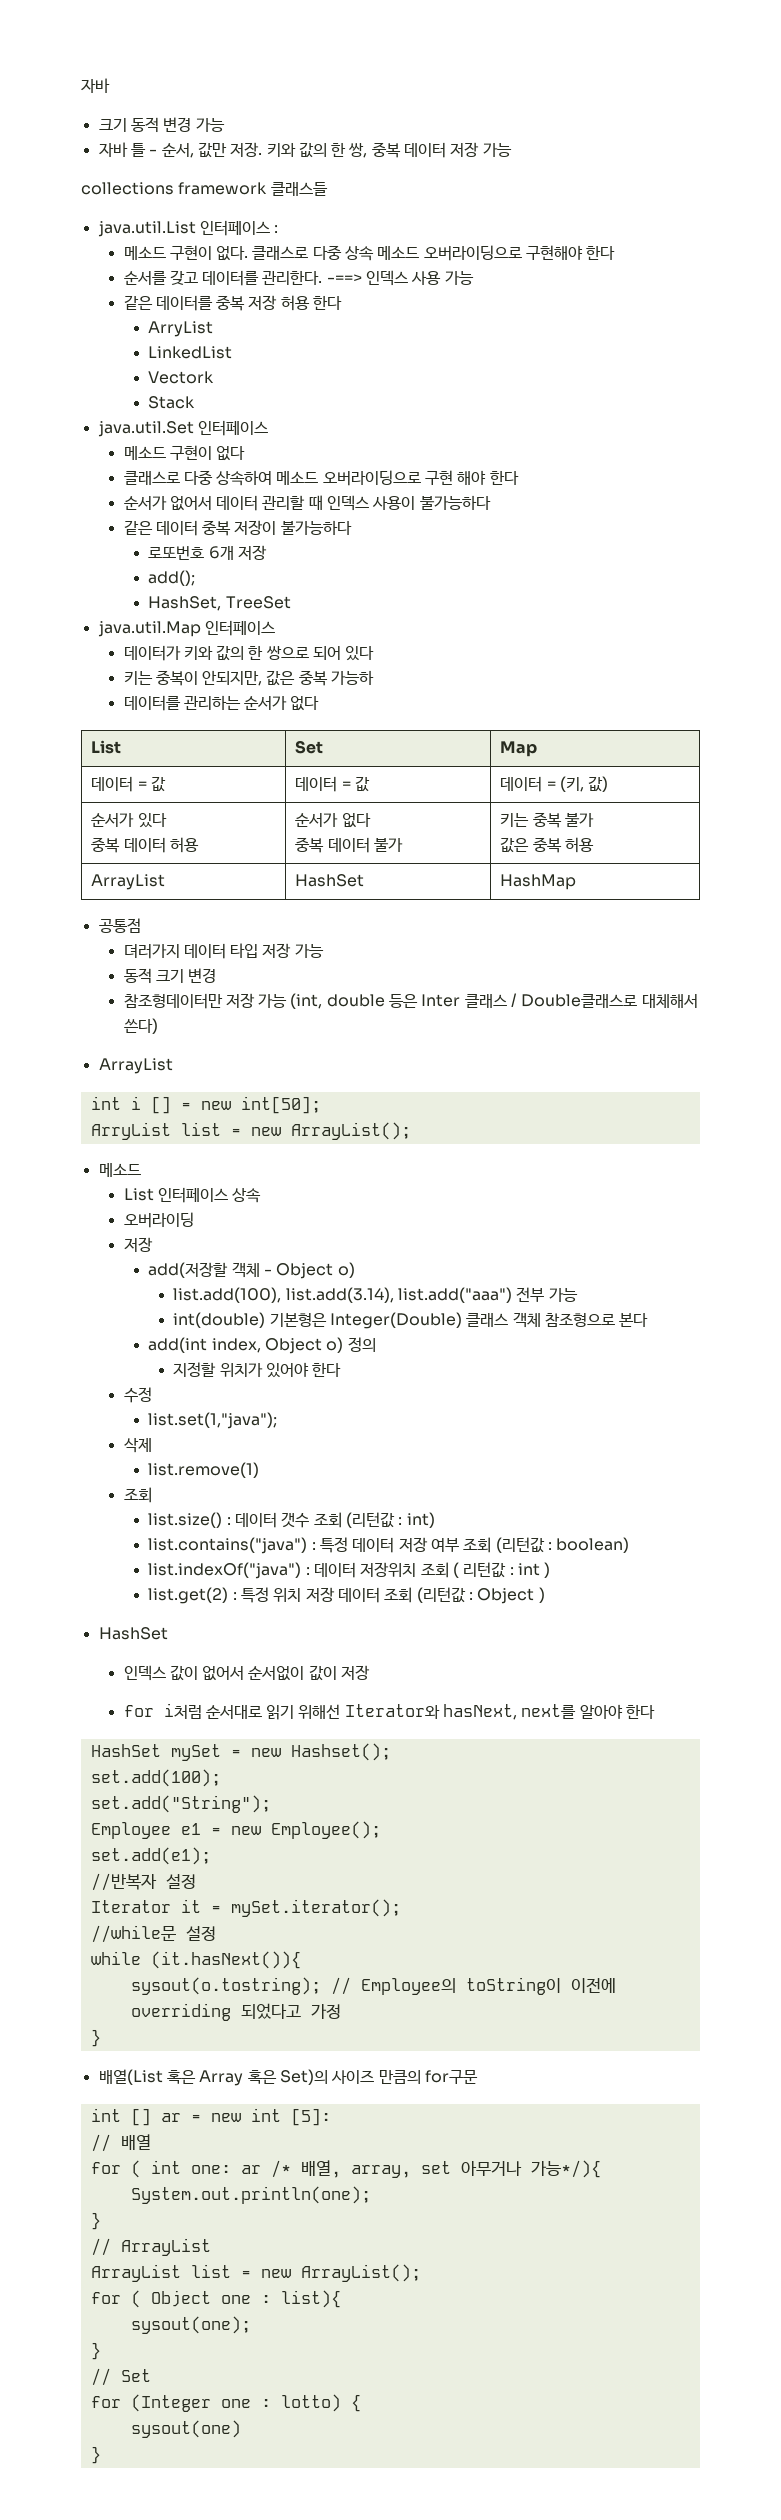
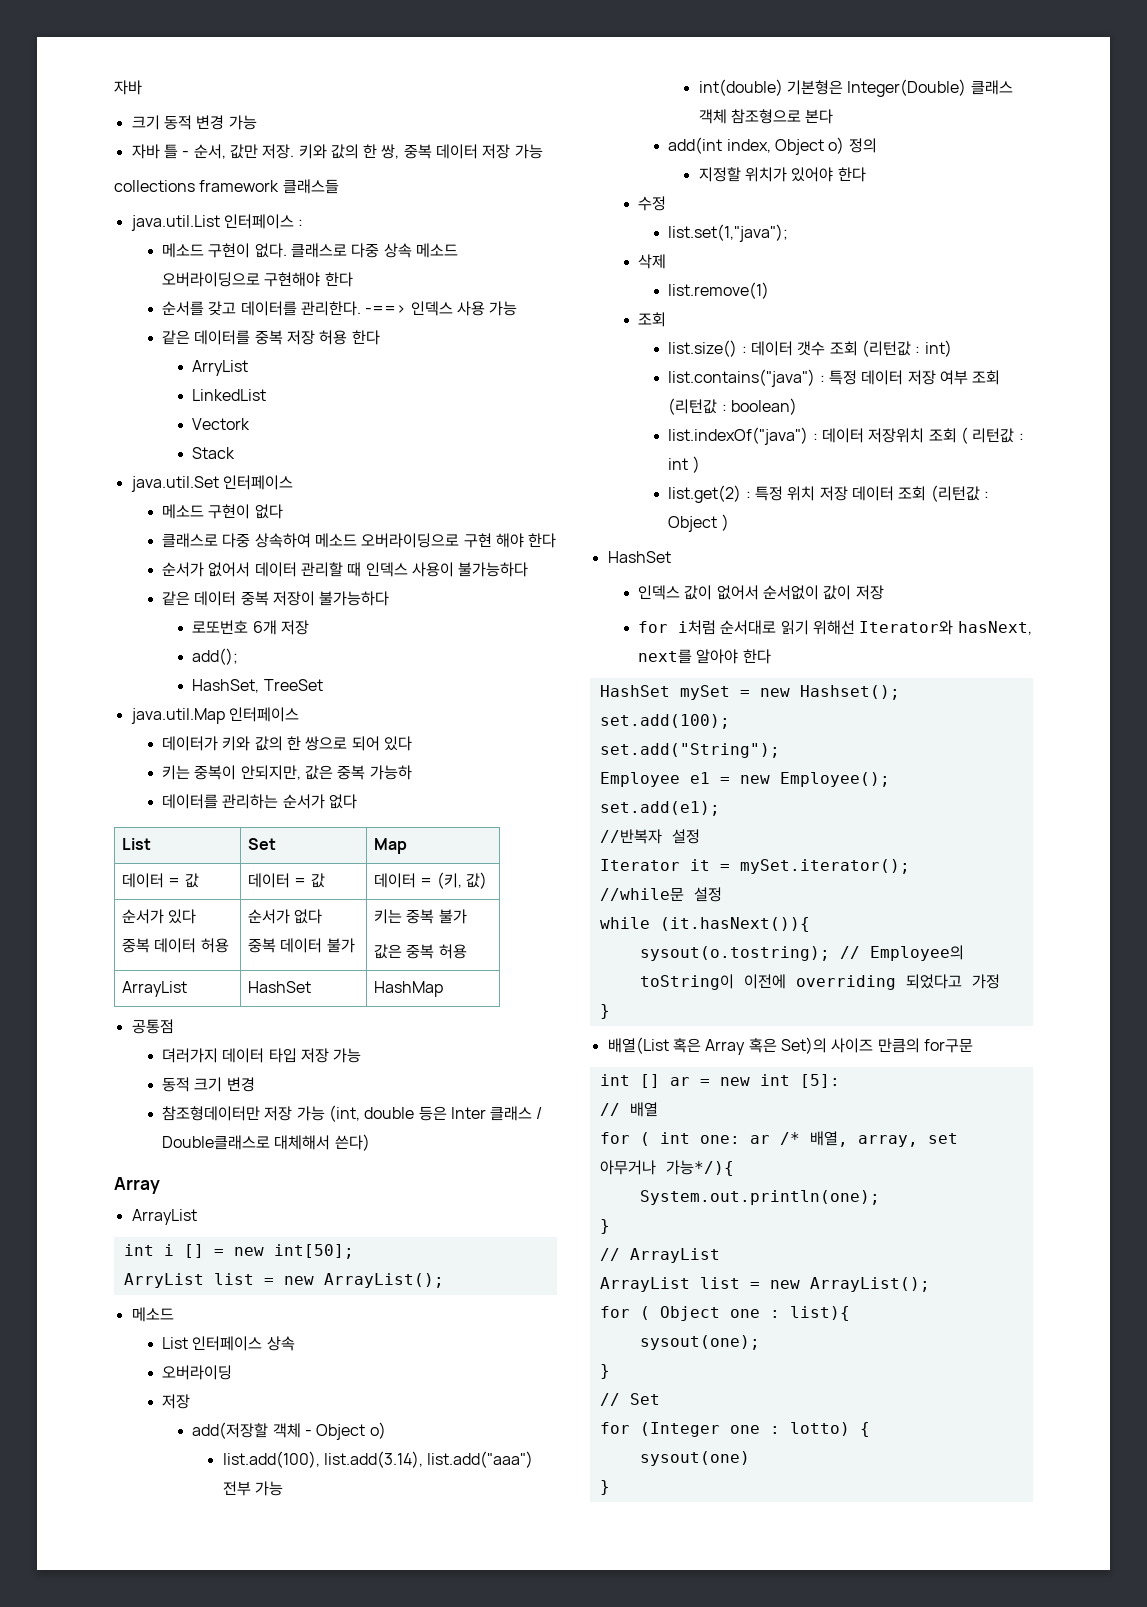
  참조형데이터만 저장 가능 (int, double 등은 Inter 클래스 / Double클래스로 대체해서 쓴다)
+ Array

